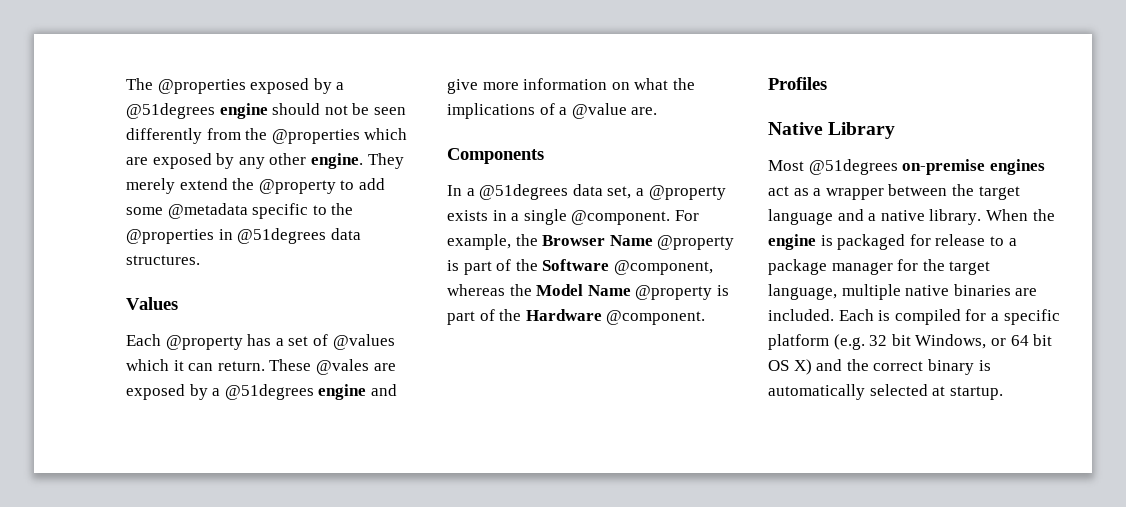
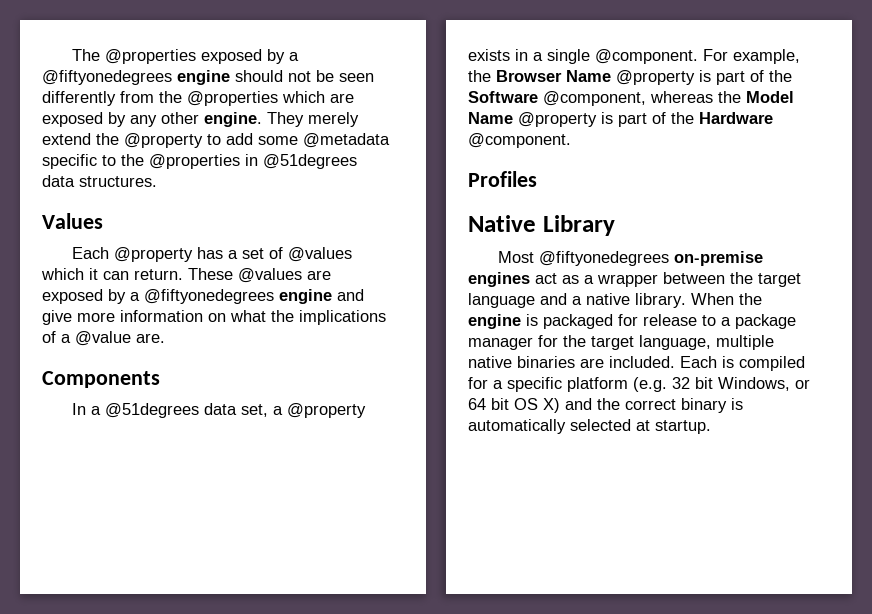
- The @properties exposed by a @51degrees engine should not be seen differently from the @properties which are exposed by any other engine.
+ The @properties exposed by a @fiftyonedegrees engine should not be seen differently from the @properties which are exposed by any other engine.
- These @vales are exposed by a @51degrees engine and give more information on what the implications of a @value are.
+ These @values are exposed by a @fiftyonedegrees engine and give more information on what the implications of a @value are.
- Most @51degrees on-premise engines act as a wrapper between the target language and a native library.
+ Most @fiftyonedegrees on-premise engines act as a wrapper between the target language and a native library.

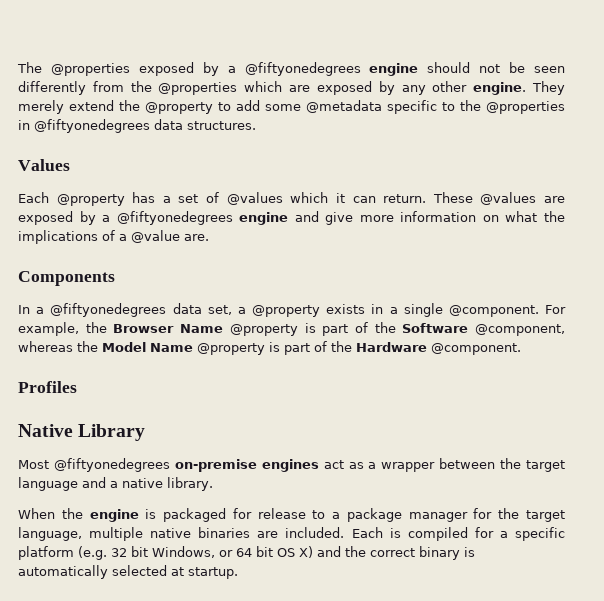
- They merely extend the @property to add some @metadata specific to the @properties in @51degrees data structures.
+ They merely extend the @property to add some @metadata specific to the @properties in @fiftyonedegrees data structures.
- In a @51degrees data set, a @property exists in a single @component.
+ In a @fiftyonedegrees data set, a @property exists in a single @component.
- Most @fiftyonedegrees on-premise engines act as a wrapper between the target language and a native library. When the engine is packaged for release to a package manager for the target language, multiple native binaries are included.
+ Most @fiftyonedegrees on-premise engines act as a wrapper between the target language and a native library.
+ When the engine is packaged for release to a package manager for the target language, multiple native binaries are included.

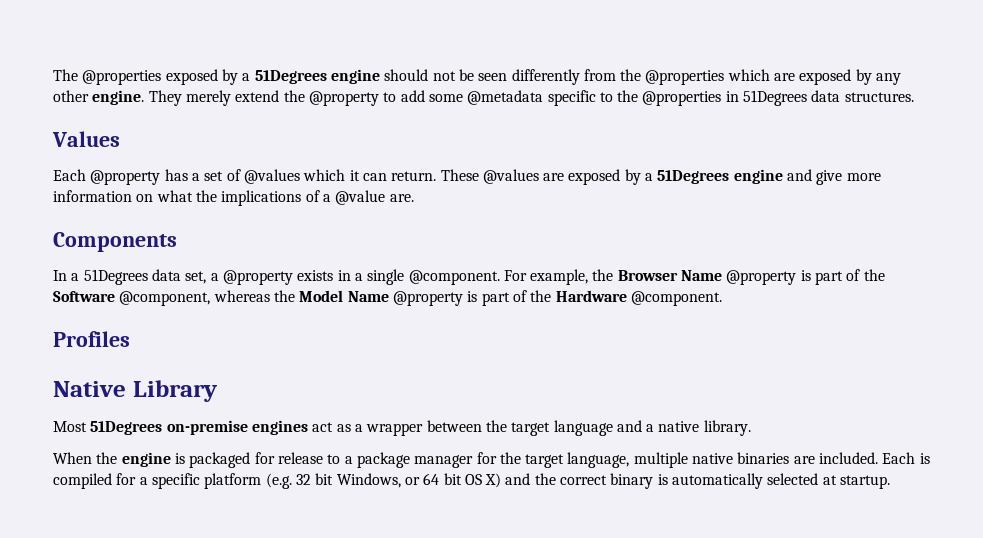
- The @properties exposed by a @fiftyonedegrees engine should not be seen differently from the @properties which are exposed by any other engine.
+ The @properties exposed by a 51Degrees engine should not be seen differently from the @properties which are exposed by any other engine.
- They merely extend the @property to add some @metadata specific to the @properties in @fiftyonedegrees data structures.
+ They merely extend the @property to add some @metadata specific to the @properties in 51Degrees data structures.
- These @values are exposed by a @fiftyonedegrees engine and give more information on what the implications of a @value are.
+ These @values are exposed by a 51Degrees engine and give more information on what the implications of a @value are.
- In a @fiftyonedegrees data set, a @property exists in a single @component.
+ In a 51Degrees data set, a @property exists in a single @component.
- Most @fiftyonedegrees on-premise engines act as a wrapper between the target language and a native library.
+ Most 51Degrees on-premise engines act as a wrapper between the target language and a native library.

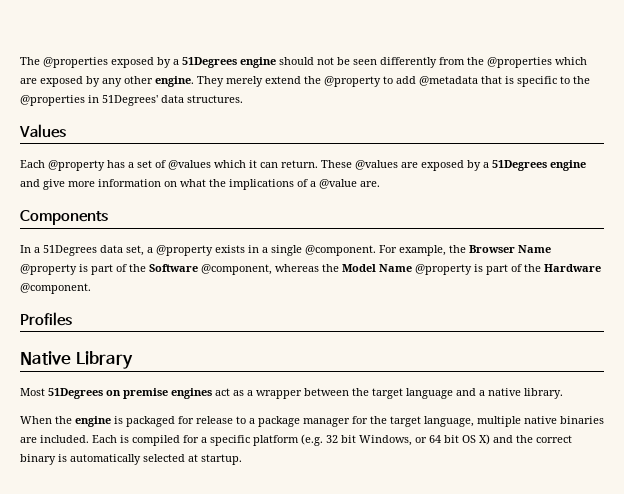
- They merely extend the @property to add some @metadata specific to the @properties in 51Degrees data structures.
+ They merely extend the @property to add @metadata that is specific to the @properties in 51Degrees' data structures.
- Most 51Degrees on-premise engines act as a wrapper between the target language and a native library.
+ Most 51Degrees on premise engines act as a wrapper between the target language and a native library.

